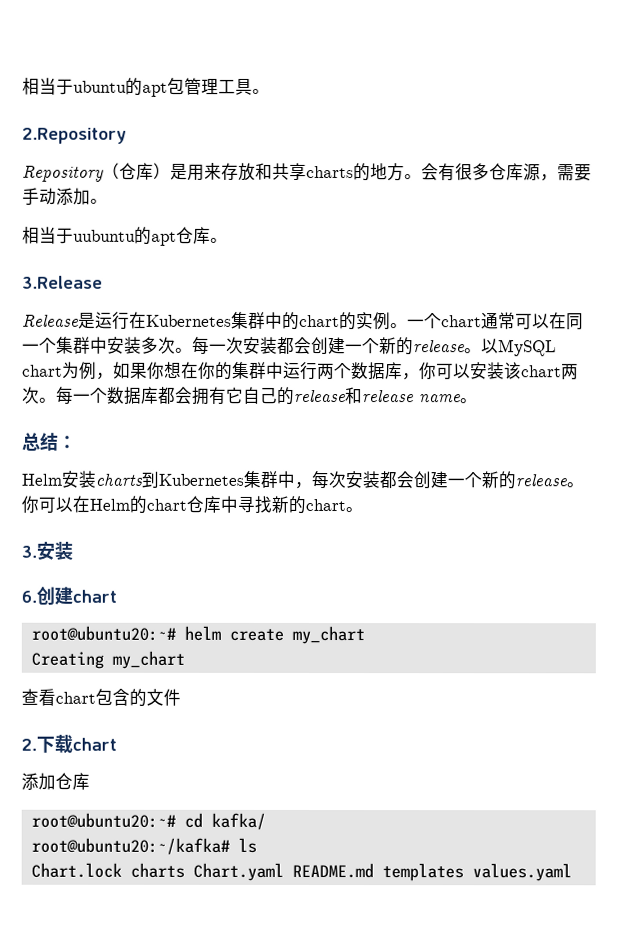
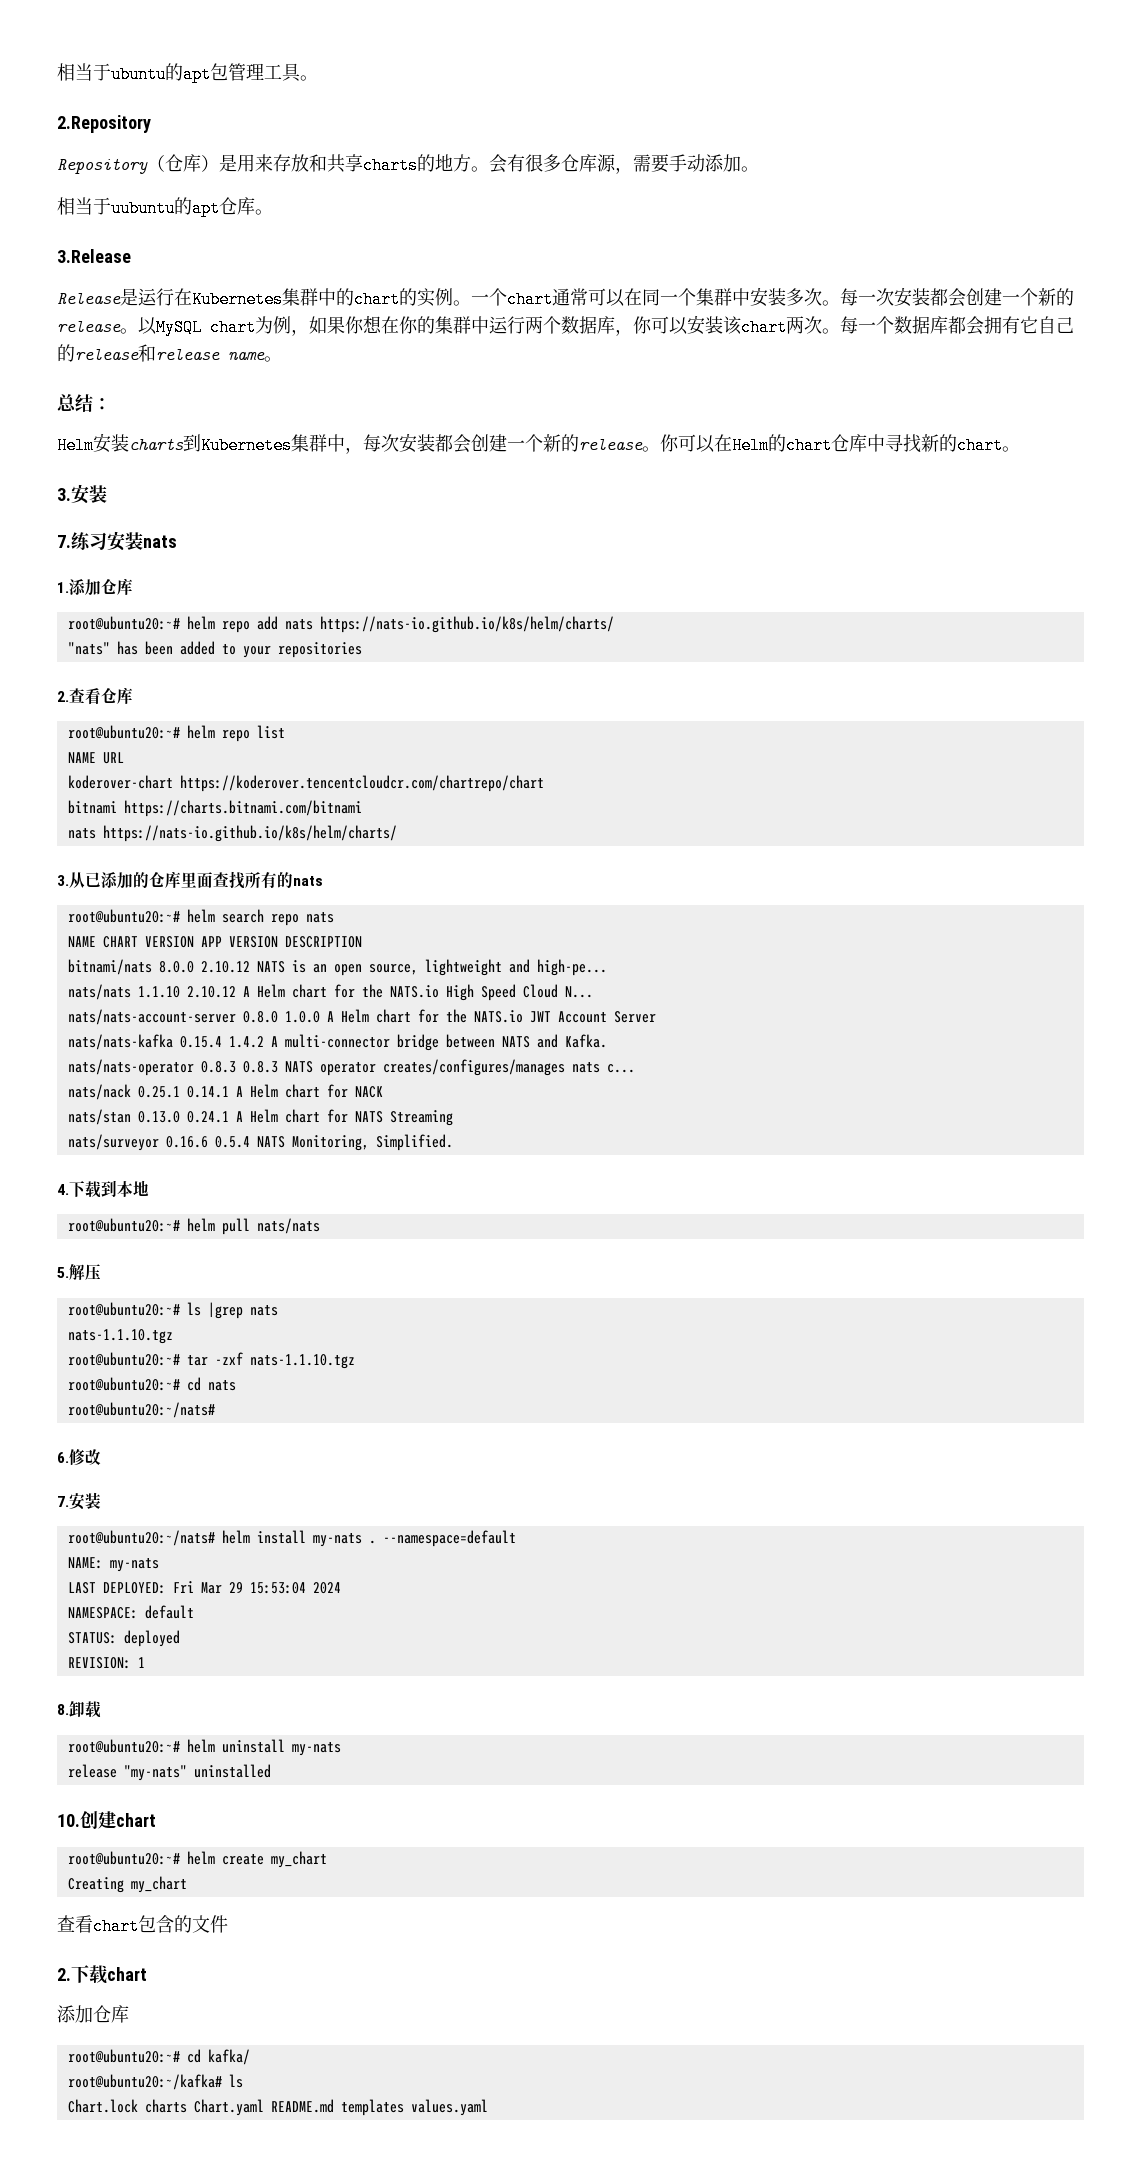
- 6.创建chart
+ 7.练习安装nats
+ 1.添加仓库
+ root@ubuntu20:~# helm repo add nats https://nats-io.github.io/k8s/helm/charts/
+ "nats" has been added to your repositories
+ 2.查看仓库
+ root@ubuntu20:~# helm repo list
+ NAME URL
+ koderover-chart https://koderover.tencentcloudcr.com/chartrepo/chart
+ bitnami https://charts.bitnami.com/bitnami
+ nats https://nats-io.github.io/k8s/helm/charts/
+ 3.从已添加的仓库里面查找所有的nats
+ root@ubuntu20:~# helm search repo nats
+ NAME CHART VERSION APP VERSION DESCRIPTION
+ bitnami/nats 8.0.0 2.10.12 NATS is an open source, lightweight and high-pe...
+ nats/nats 1.1.10 2.10.12 A Helm chart for the NATS.io High Speed Cloud N...
+ nats/nats-account-server 0.8.0 1.0.0 A Helm chart for the NATS.io JWT Account Server
+ nats/nats-kafka 0.15.4 1.4.2 A multi-connector bridge between NATS and Kafka.
+ nats/nats-operator 0.8.3 0.8.3 NATS operator creates/configures/manages nats c...
+ nats/nack 0.25.1 0.14.1 A Helm chart for NACK
+ nats/stan 0.13.0 0.24.1 A Helm chart for NATS Streaming
+ nats/surveyor 0.16.6 0.5.4 NATS Monitoring, Simplified.
+ 4.下载到本地
+ root@ubuntu20:~# helm pull nats/nats
+ 5.解压
+ root@ubuntu20:~# ls |grep nats
+ nats-1.1.10.tgz
+ root@ubuntu20:~# tar -zxf nats-1.1.10.tgz
+ root@ubuntu20:~# cd nats
+ root@ubuntu20:~/nats#
+ 6.修改
+ 7.安装
+ root@ubuntu20:~/nats# helm install my-nats . --namespace=default
+ NAME: my-nats
+ LAST DEPLOYED: Fri Mar 29 15:53:04 2024
+ NAMESPACE: default
+ STATUS: deployed
+ REVISION: 1
+ 8.卸载
+ root@ubuntu20:~# helm uninstall my-nats
+ release "my-nats" uninstalled
+ 10.创建chart

